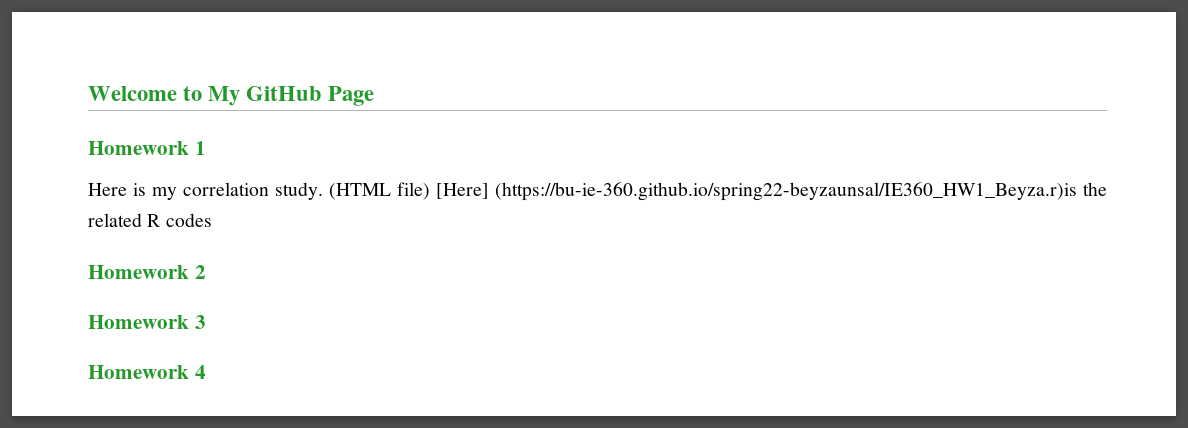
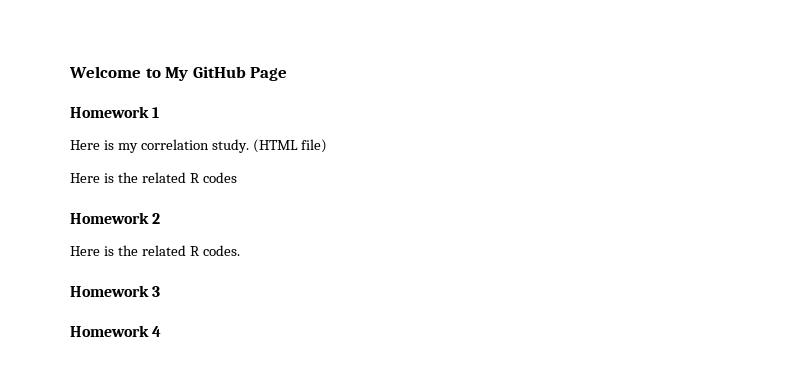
- (HTML file) [Here] (https://bu-ie-360.github.io/spring22-beyzaunsal/IE360_HW1_Beyza.r)is the related R codes
+ (HTML file)
+ Here is the related R codes
+ Here is the related R codes.

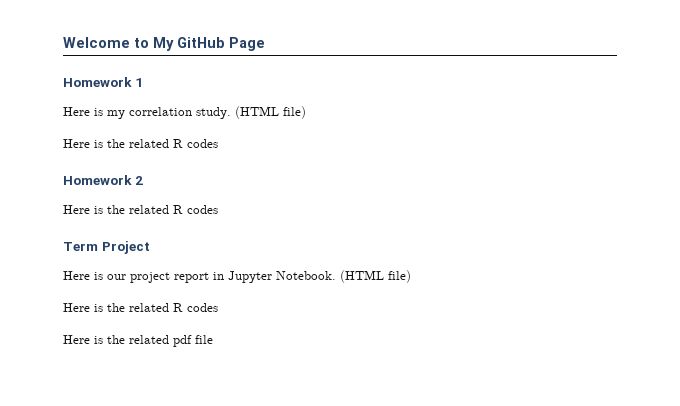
  Homework 2
- Here is the related R codes.
- Homework 3
- Homework 4
+ Here is the related R codes
+ Term Project
+ Here is our project report in Jupyter Notebook. (HTML file)
+ Here is the related R codes
+ Here is the related pdf file

